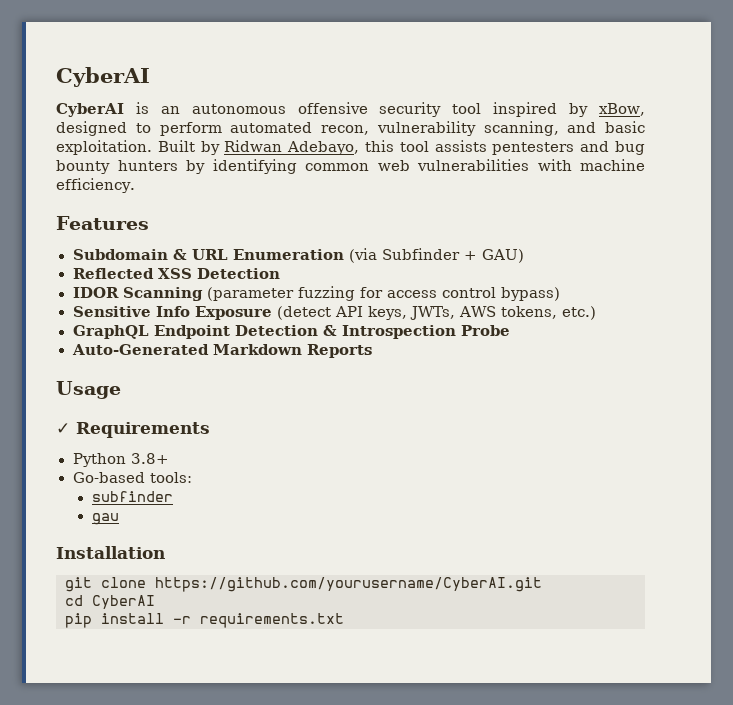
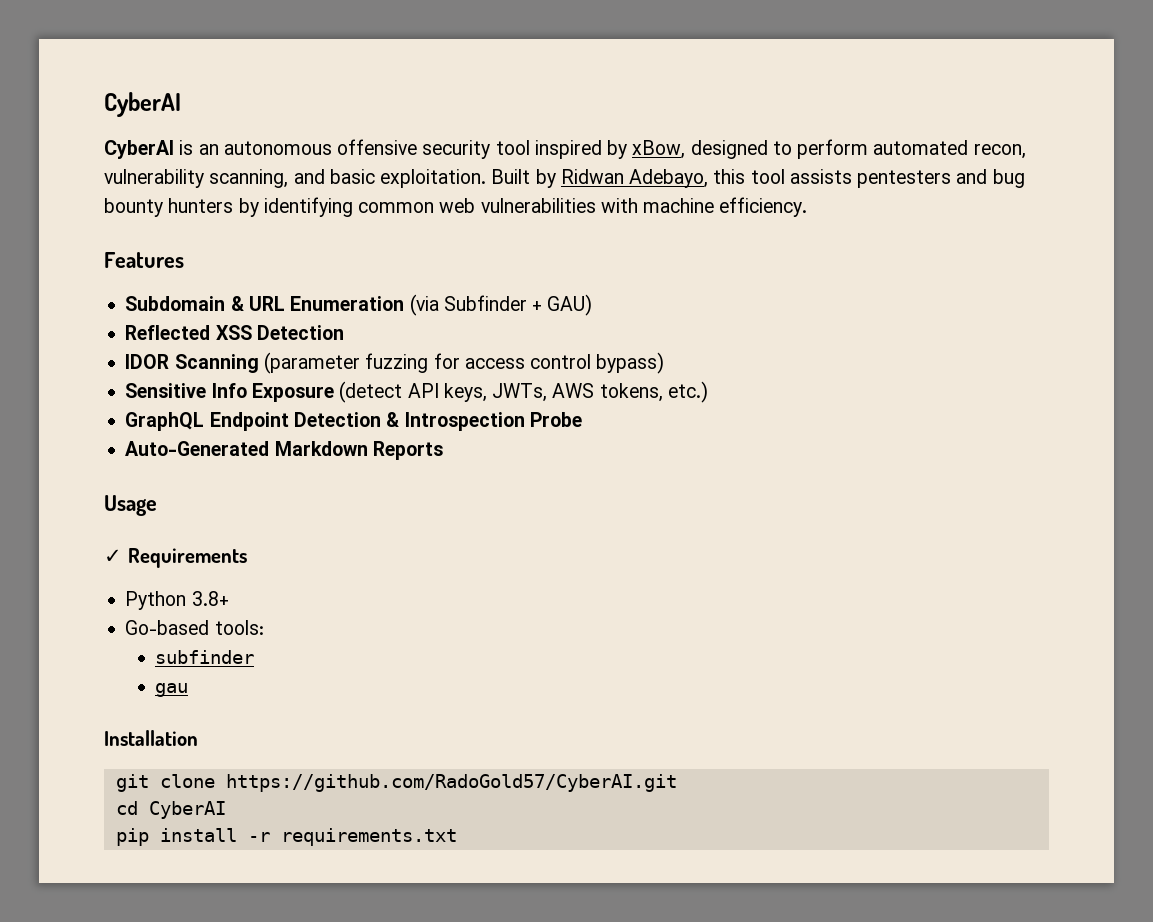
- git clone https://github.com/yourusername/CyberAI.git
+ git clone https://github.com/RadoGold57/CyberAI.git

